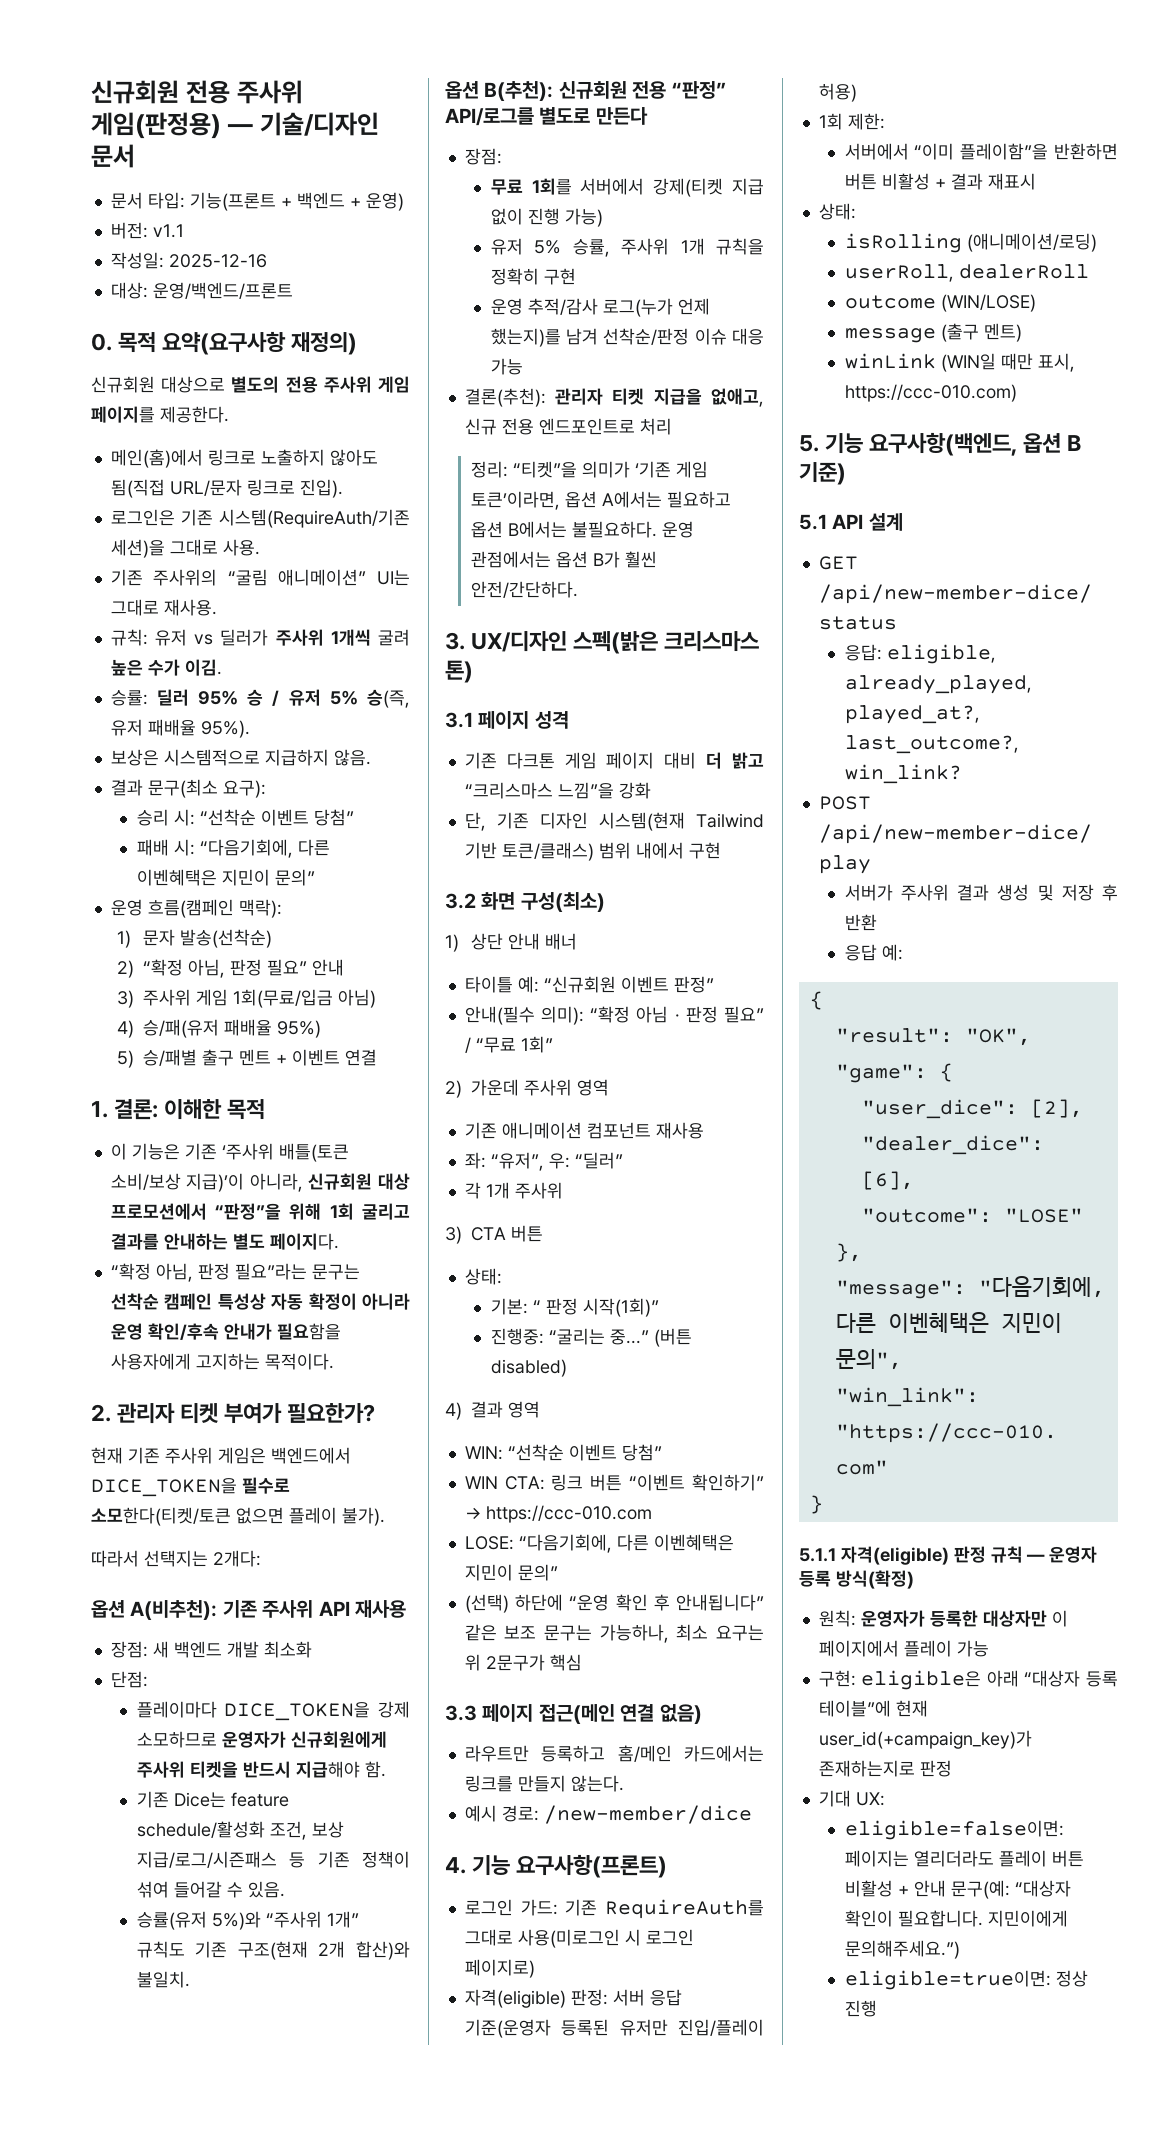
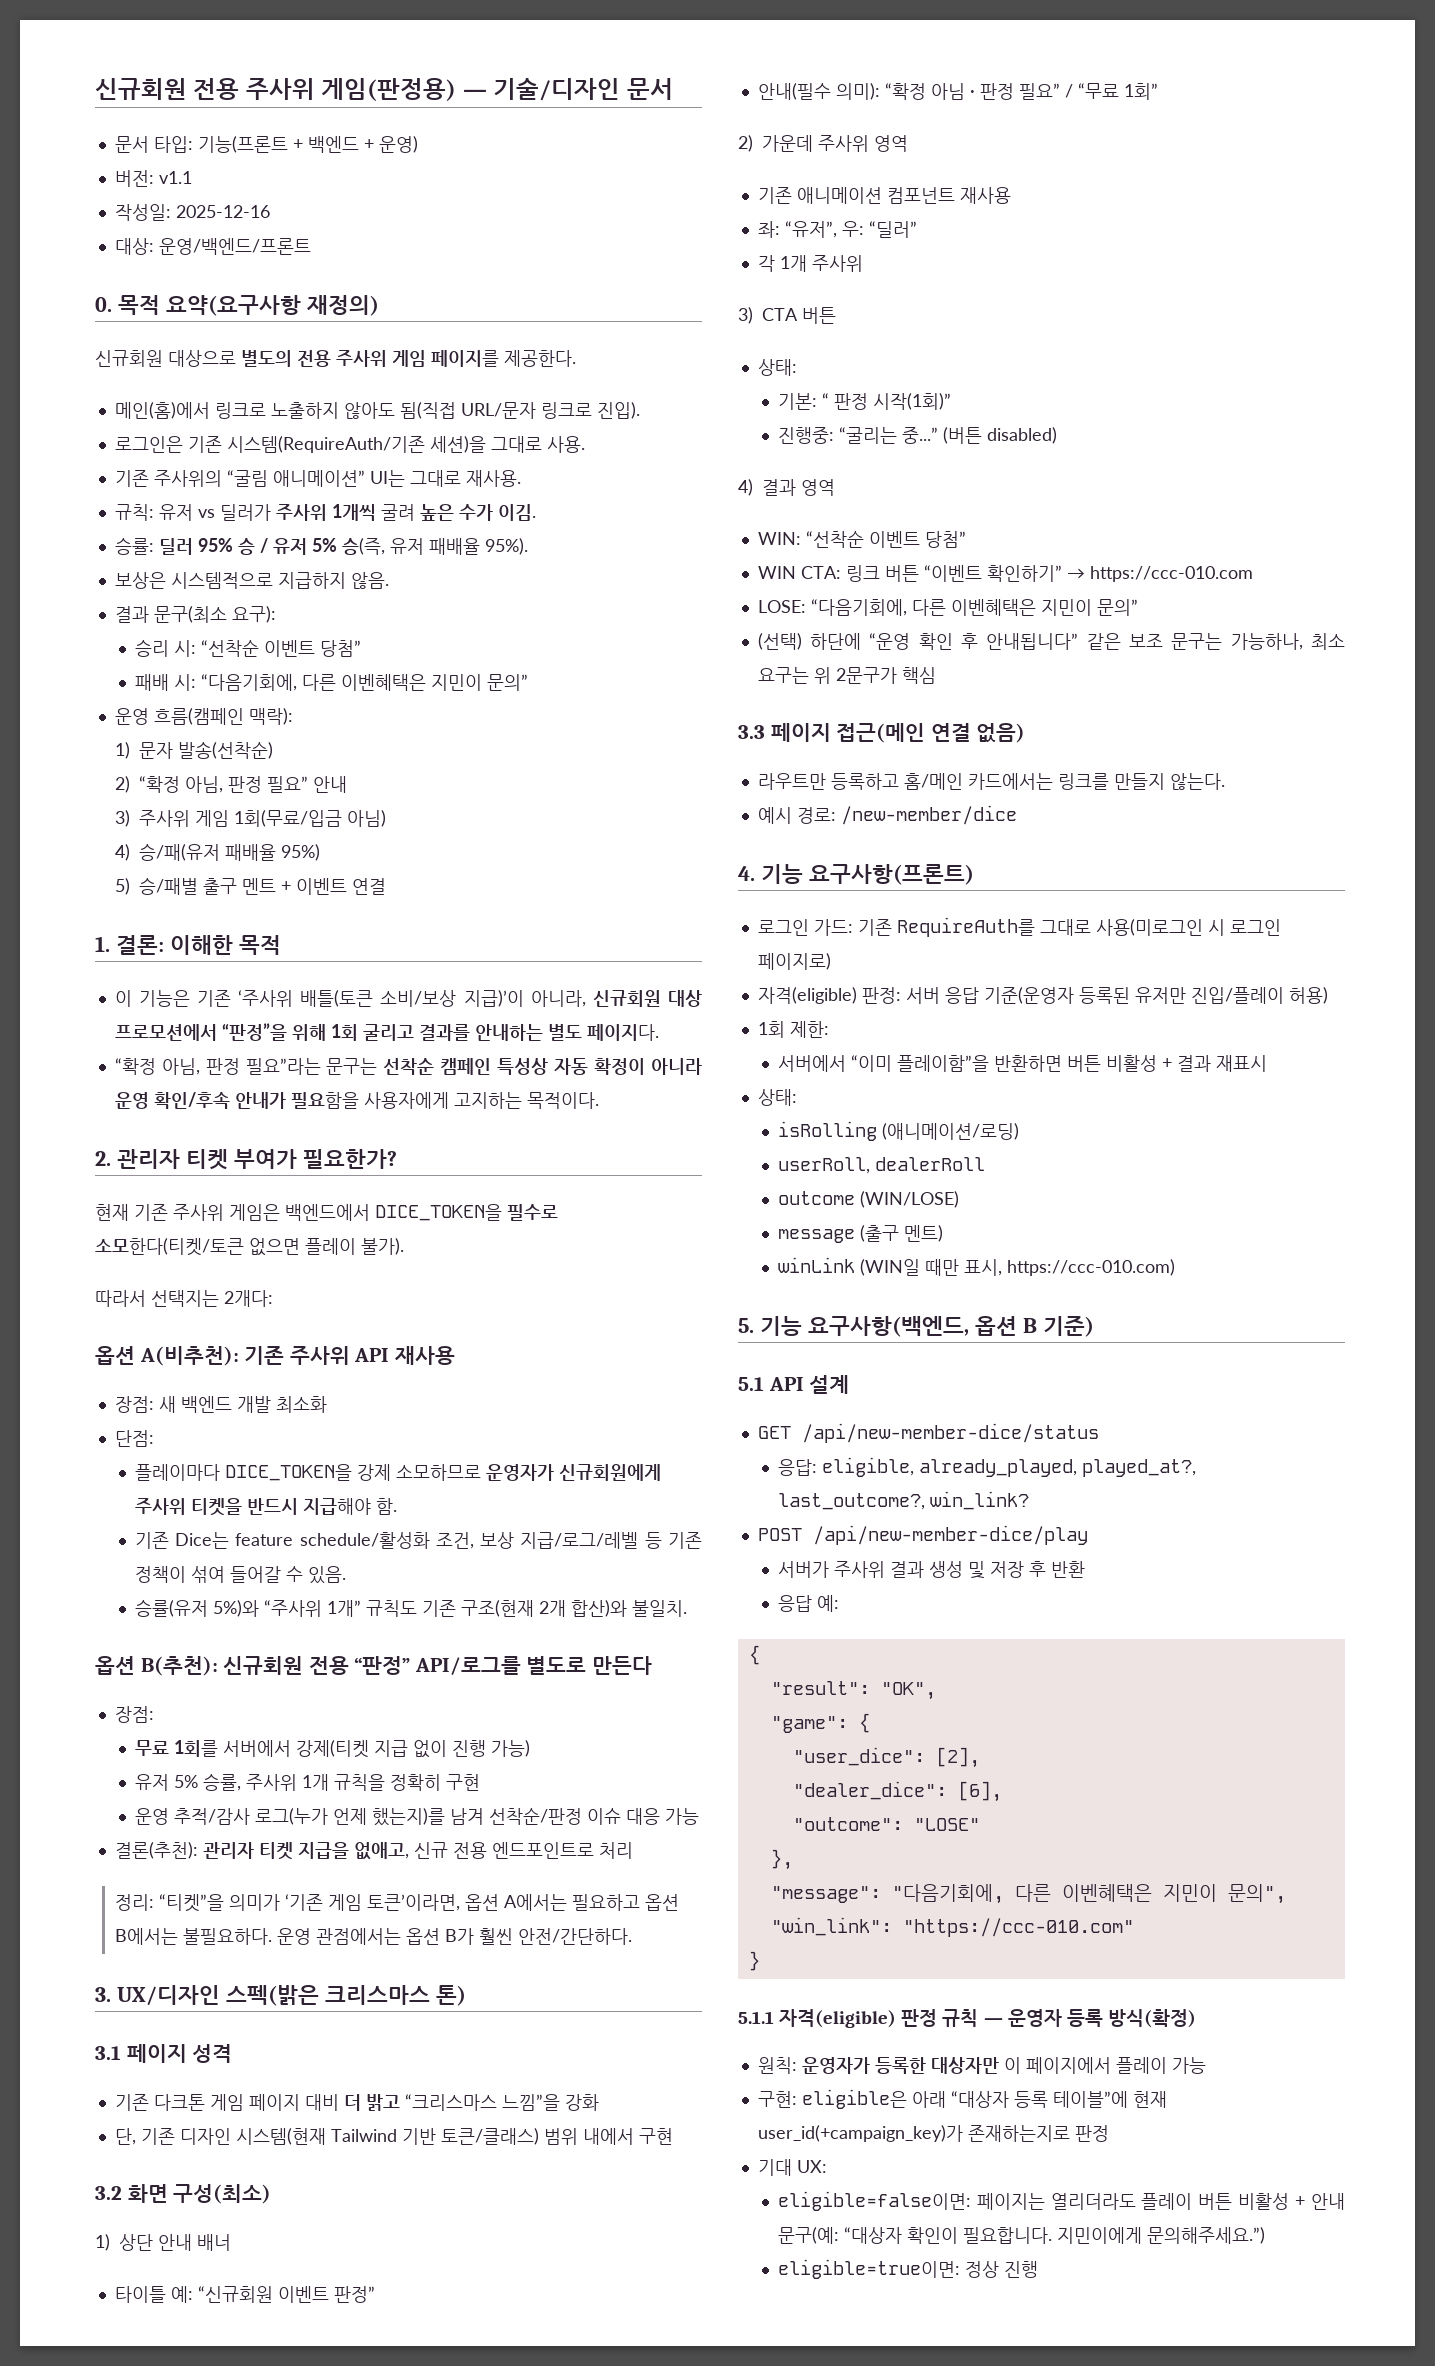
- 기존 Dice는 feature schedule/활성화 조건, 보상 지급/로그/시즌패스 등 기존 정책이 섞여 들어갈 수 있음.
+ 기존 Dice는 feature schedule/활성화 조건, 보상 지급/로그/레벨 등 기존 정책이 섞여 들어갈 수 있음.

